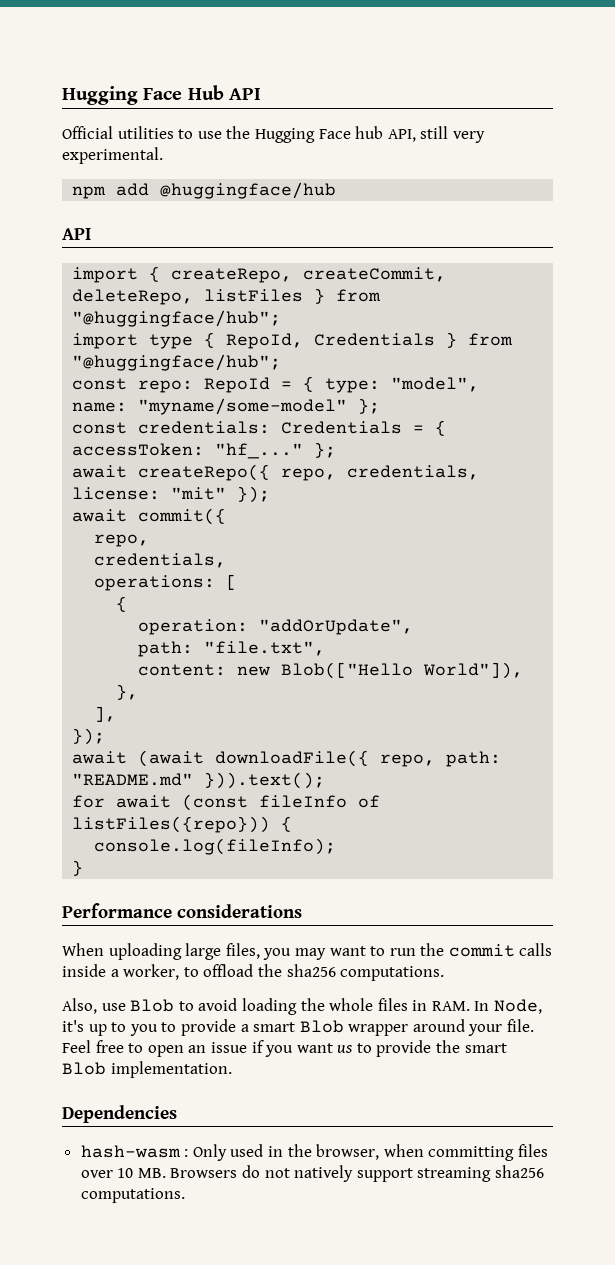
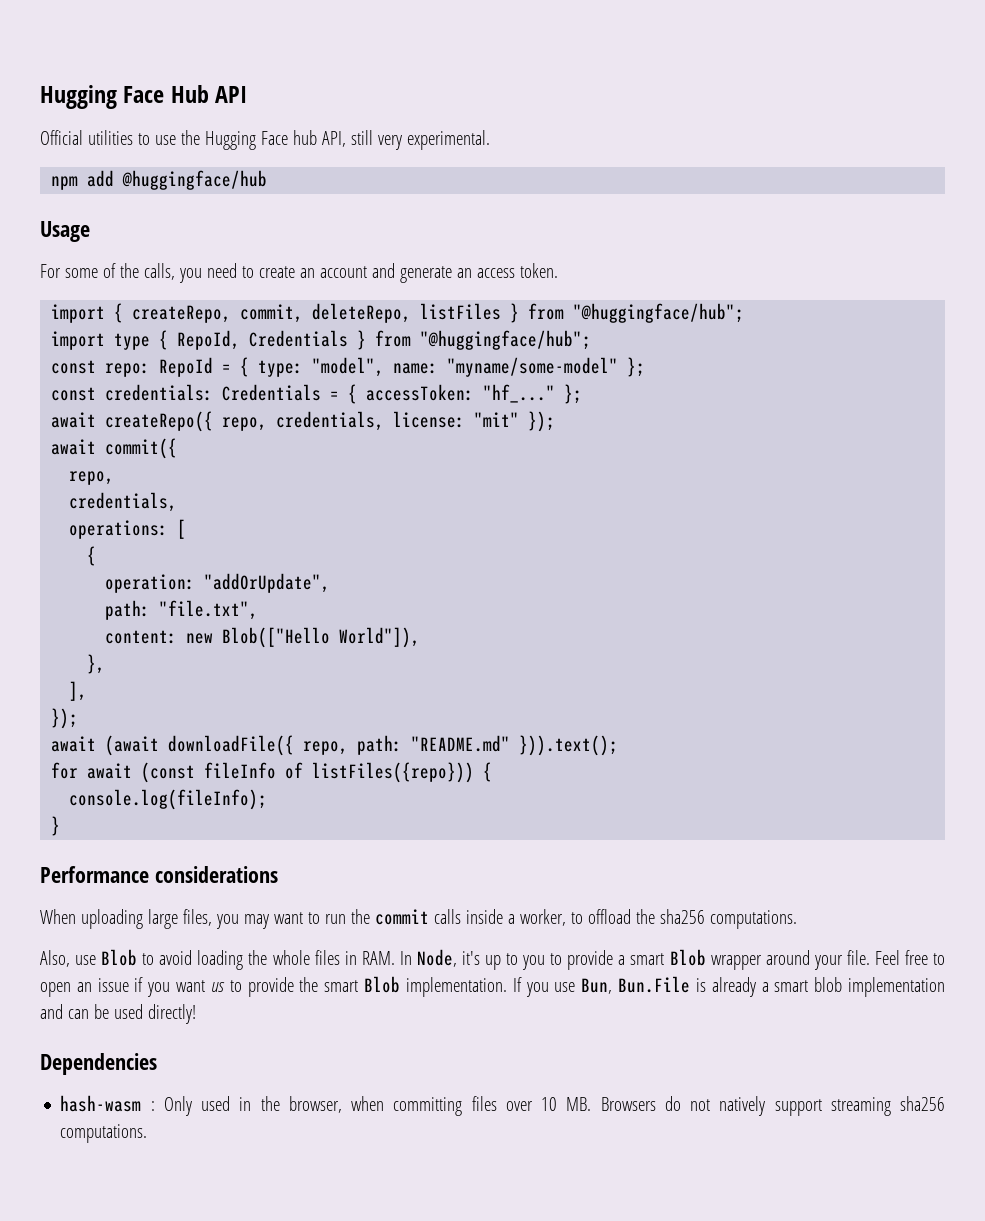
  npm add @huggingface/hub
- API
+ Usage
+ For some of the calls, you need to create an account and generate an access token.
- import { createRepo, createCommit, deleteRepo, listFiles } from "@huggingface/hub";
+ import { createRepo, commit, deleteRepo, listFiles } from "@huggingface/hub";
+ If you use Bun, Bun.File is already a smart blob implementation and can be used directly!

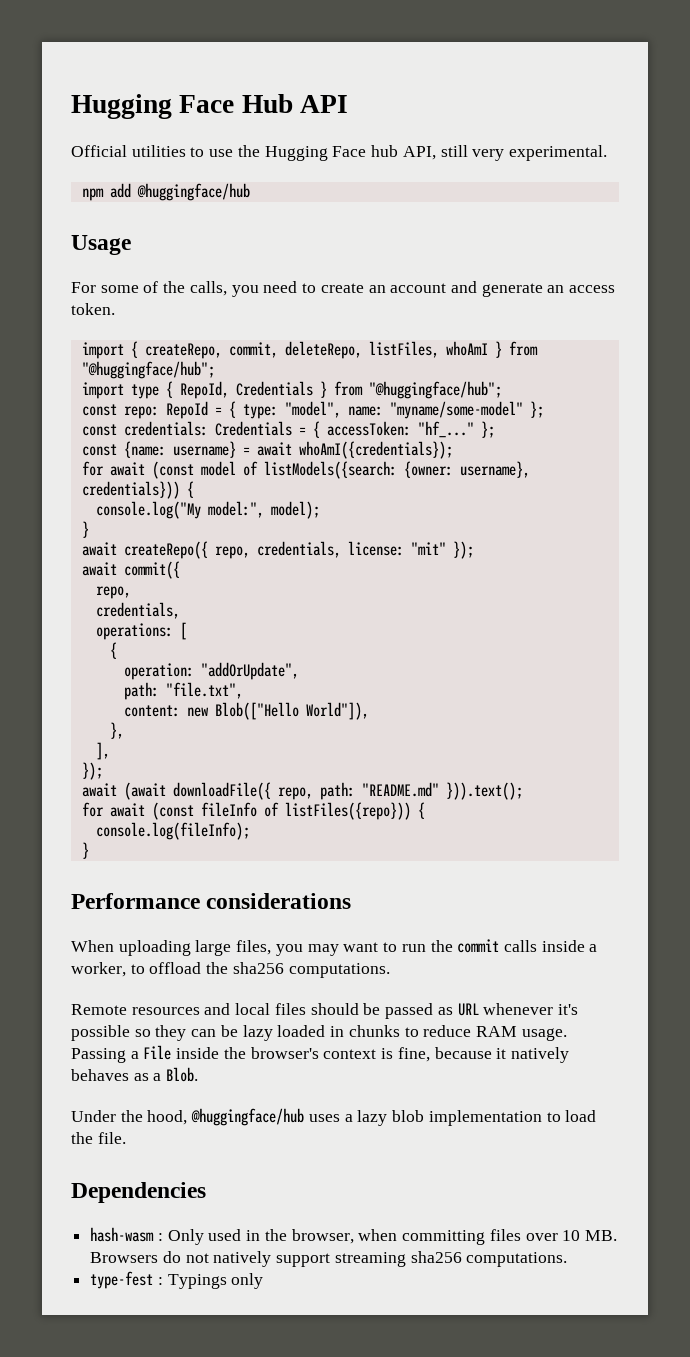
- import { createRepo, commit, deleteRepo, listFiles } from "@huggingface/hub";
+ import { createRepo, commit, deleteRepo, listFiles, whoAmI } from "@huggingface/hub";
+ const {name: username} = await whoAmI({credentials});
+ for await (const model of listModels({search: {owner: username}, credentials})) {
+ console.log("My model:", model);
+ }
- Also, use Blob to avoid loading the whole files in RAM. In Node, it's up to you to provide a smart Blob wrapper around your file. Feel free to open an issue if you want us to provide the smart Blob implementation. If you use Bun, Bun.File is already a smart blob implementation and can be used directly!
+ Remote resources and local files should be passed as URL whenever it's possible so they can be lazy loaded in chunks to reduce RAM usage. Passing a File inside the browser's context is fine, because it natively behaves as a Blob.
+ Under the hood, @huggingface/hub uses a lazy blob implementation to load the file.
+ type-fest : Typings only

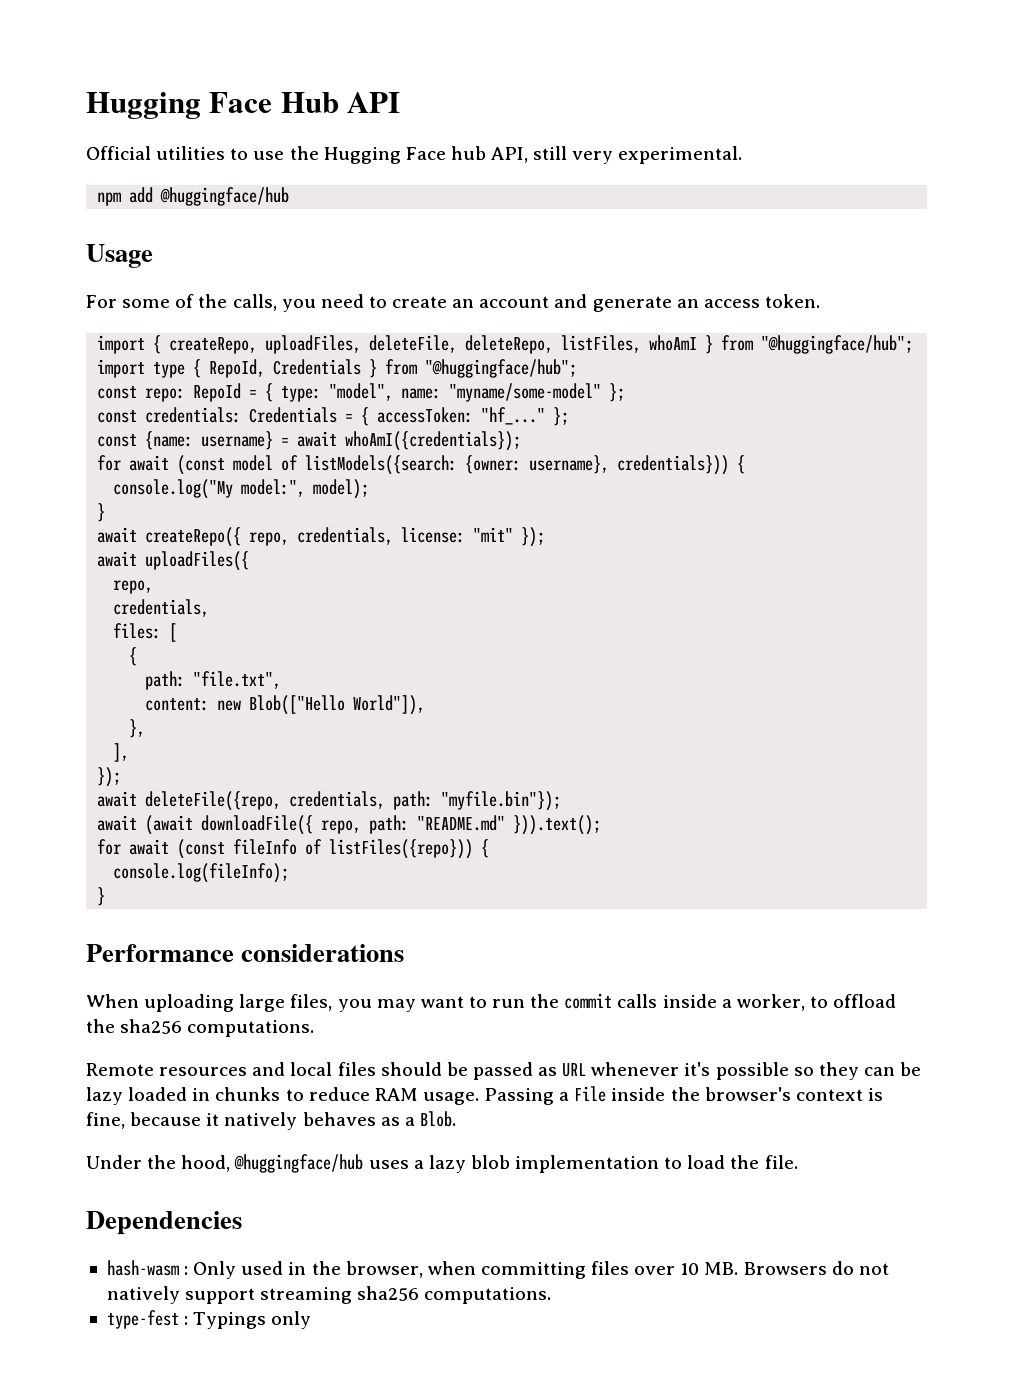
- import { createRepo, commit, deleteRepo, listFiles, whoAmI } from "@huggingface/hub";
+ import { createRepo, uploadFiles, deleteFile, deleteRepo, listFiles, whoAmI } from "@huggingface/hub";
- await commit({
+ await uploadFiles({
- operations: [
+ files: [
- operation: "addOrUpdate",
+ await deleteFile({repo, credentials, path: "myfile.bin"});

